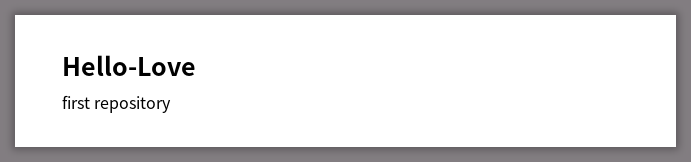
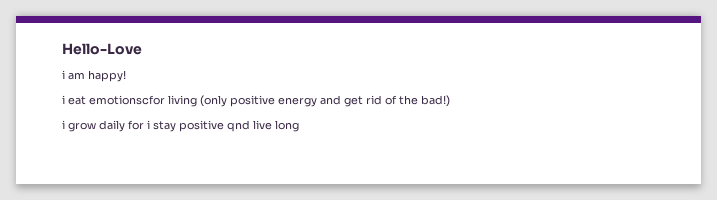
- first repository
+ i am happy!
+ i eat emotionscfor living (only positive energy and get rid of the bad!)
+ i grow daily for i stay positive qnd live long

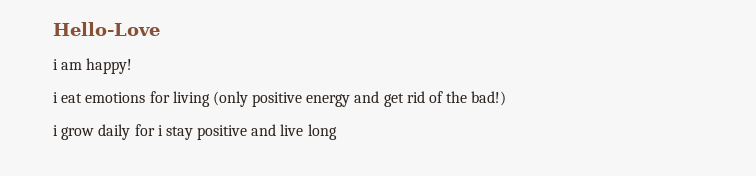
- i eat emotionscfor living (only positive energy and get rid of the bad!)
+ i eat emotions for living (only positive energy and get rid of the bad!)
- i grow daily for i stay positive qnd live long
+ i grow daily for i stay positive and live long

